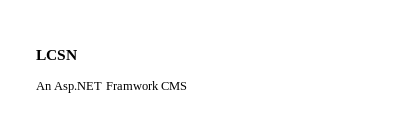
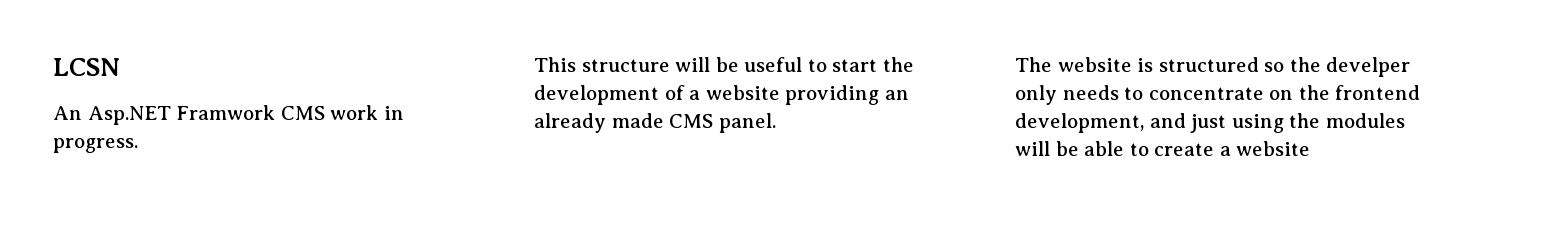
- An Asp.NET Framwork CMS
+ An Asp.NET Framwork CMS work in progress.
+ This structure will be useful to start the development of a website providing an already made CMS panel.
+ The website is structured so the develper only needs to concentrate on the frontend development, and just using the modules will be able to create a website

